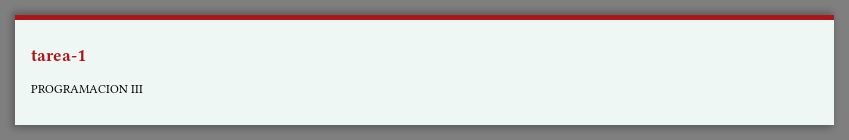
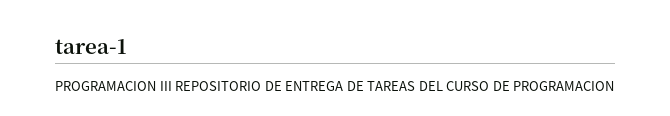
- PROGRAMACION III
+ PROGRAMACION III REPOSITORIO DE ENTREGA DE TAREAS DEL CURSO DE PROGRAMACION

